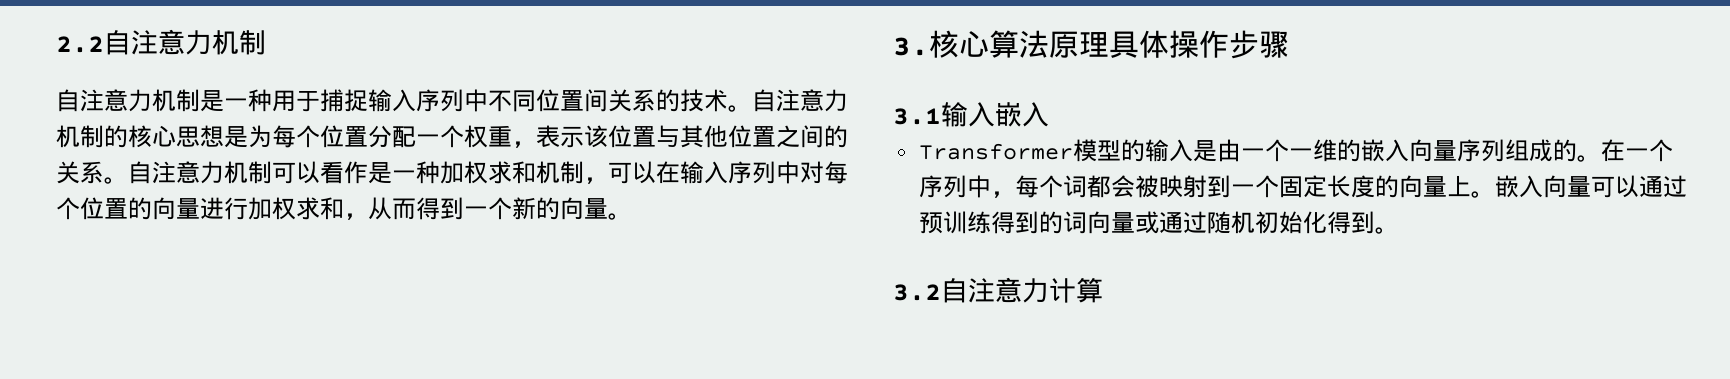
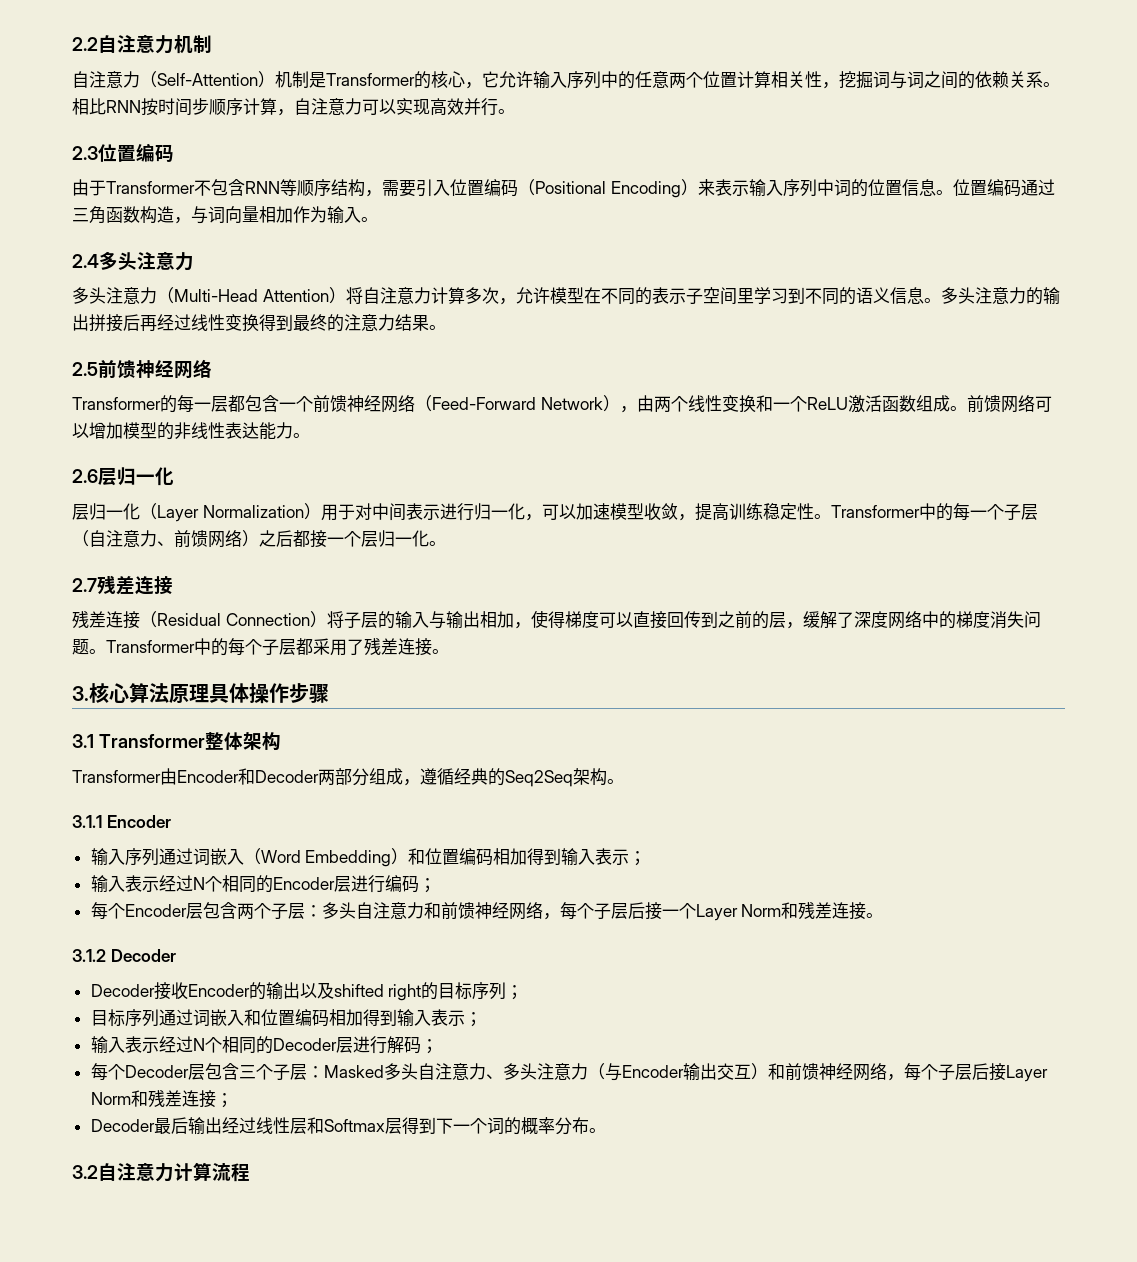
- 自注意力机制是一种用于捕捉输入序列中不同位置间关系的技术。自注意力机制的核心思想是为每个位置分配一个权重，表示该位置与其他位置之间的关系。自注意力机制可以看作是一种加权求和机制，可以在输入序列中对每个位置的向量进行加权求和，从而得到一个新的向量。
+ 自注意力（Self-Attention）机制是Transformer的核心，它允许输入序列中的任意两个位置计算相关性，挖掘词与词之间的依赖关系。相比RNN按时间步顺序计算，自注意力可以实现高效并行。
+ 2.3位置编码
+ 由于Transformer不包含RNN等顺序结构，需要引入位置编码（Positional Encoding）来表示输入序列中词的位置信息。位置编码通过三角函数构造，与词向量相加作为输入。
+ 2.4多头注意力
+ 多头注意力（Multi-Head Attention）将自注意力计算多次，允许模型在不同的表示子空间里学习到不同的语义信息。多头注意力的输出拼接后再经过线性变换得到最终的注意力结果。
+ 2.5前馈神经网络
+ Transformer的每一层都包含一个前馈神经网络（Feed-Forward Network），由两个线性变换和一个ReLU激活函数组成。前馈网络可以增加模型的非线性表达能力。
+ 2.6层归一化
+ 层归一化（Layer Normalization）用于对中间表示进行归一化，可以加速模型收敛，提高训练稳定性。Transformer中的每一个子层（自注意力、前馈网络）之后都接一个层归一化。
+ 2.7残差连接
+ 残差连接（Residual Connection）将子层的输入与输出相加，使得梯度可以直接回传到之前的层，缓解了深度网络中的梯度消失问题。Transformer中的每个子层都采用了残差连接。
- 3.1输入嵌入
- Transformer模型的输入是由一个一维的嵌入向量序列组成的。在一个序列中，每个词都会被映射到一个固定长度的向量上。嵌入向量可以通过预训练得到的词向量或通过随机初始化得到。
+ 3.1 Transformer整体架构
+ Transformer由Encoder和Decoder两部分组成，遵循经典的Seq2Seq架构。
+ 3.1.1 Encoder
+ 输入序列通过词嵌入（Word Embedding）和位置编码相加得到输入表示；
+ 输入表示经过N个相同的Encoder层进行编码；
+ 每个Encoder层包含两个子层：多头自注意力和前馈神经网络，每个子层后接一个Layer Norm和残差连接。
+ 3.1.2 Decoder
+ Decoder接收Encoder的输出以及shifted right的目标序列；
+ 目标序列通过词嵌入和位置编码相加得到输入表示；
+ 输入表示经过N个相同的Decoder层进行解码；
+ 每个Decoder层包含三个子层：Masked多头自注意力、多头注意力（与Encoder输出交互）和前馈神经网络，每个子层后接Layer Norm和残差连接；
+ Decoder最后输出经过线性层和Softmax层得到下一个词的概率分布。
- 3.2自注意力计算
+ 3.2自注意力计算流程

